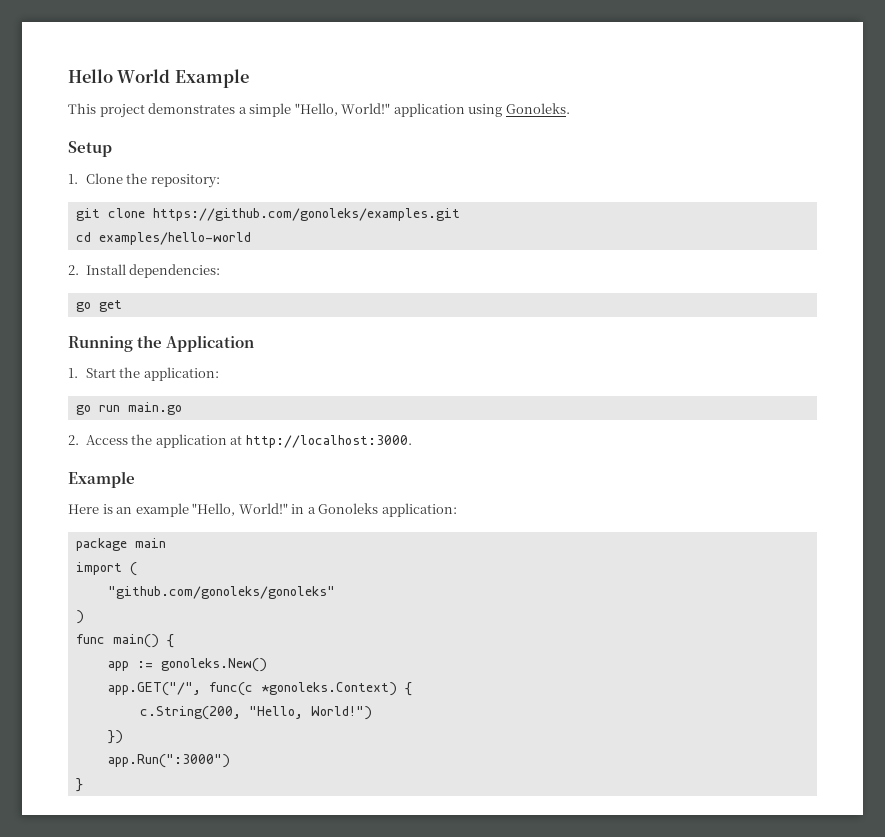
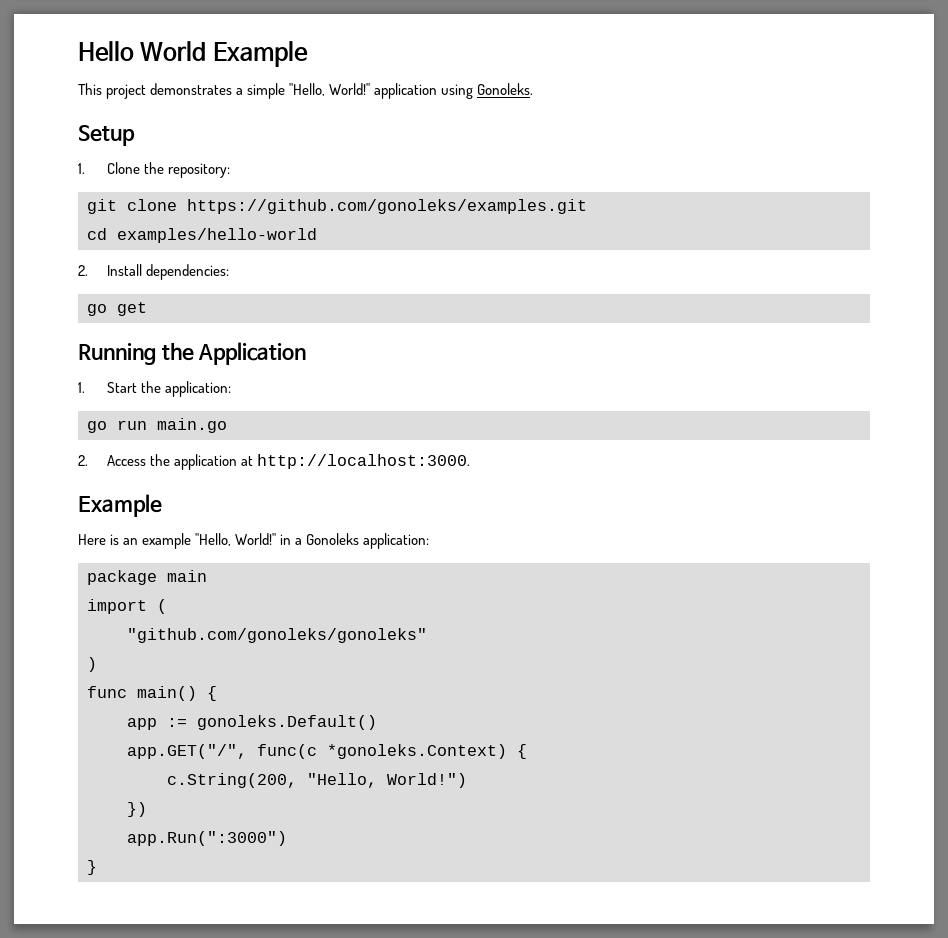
- app := gonoleks.New()
+ app := gonoleks.Default()

